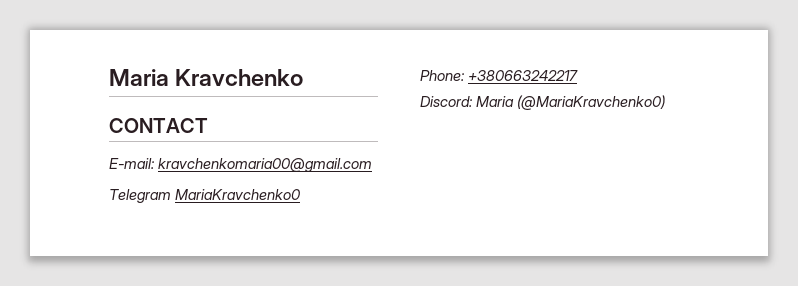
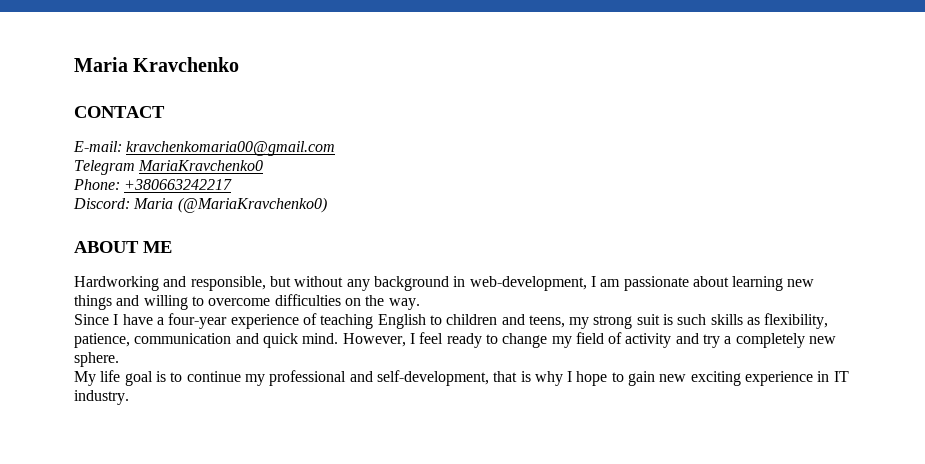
+ ABOUT ME
+ Hardworking and responsible, but without any background in web-development, I am passionate about learning new things and willing to overcome difficulties on the way.
+ Since I have a four-year experience of teaching English to children and teens, my strong suit is such skills as flexibility, patience, communication and quick mind. However, I feel ready to change my field of activity and try a completely new sphere.
+ My life goal is to continue my professional and self-development, that is why I hope to gain new exciting experience in IT industry.

